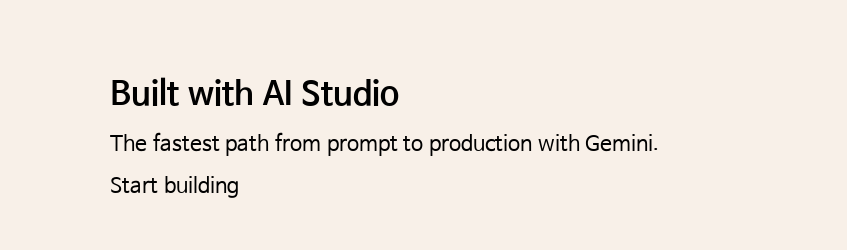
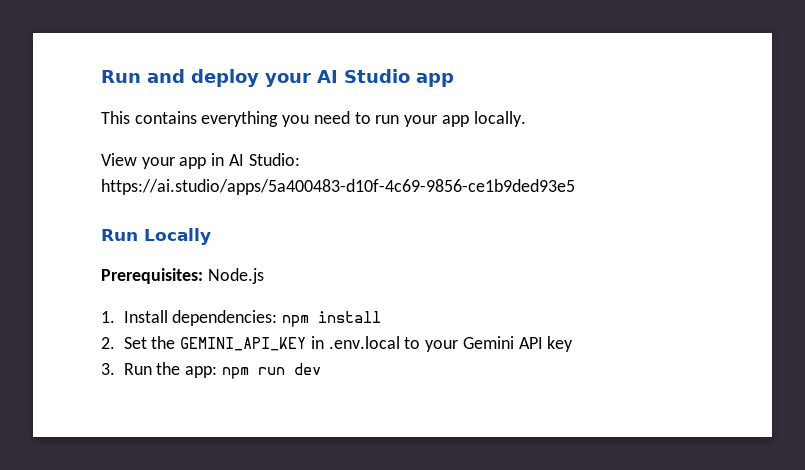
- Built with AI Studio
- The fastest path from prompt to production with Gemini.
- Start building
+ Run and deploy your AI Studio app
+ This contains everything you need to run your app locally.
+ View your app in AI Studio: https://ai.studio/apps/5a400483-d10f-4c69-9856-ce1b9ded93e5
+ Run Locally
+ Prerequisites: Node.js
+ 1. Install dependencies: npm install
+ 2. Set the GEMINI_API_KEY in .env.local to your Gemini API key
+ 3. Run the app: npm run dev

